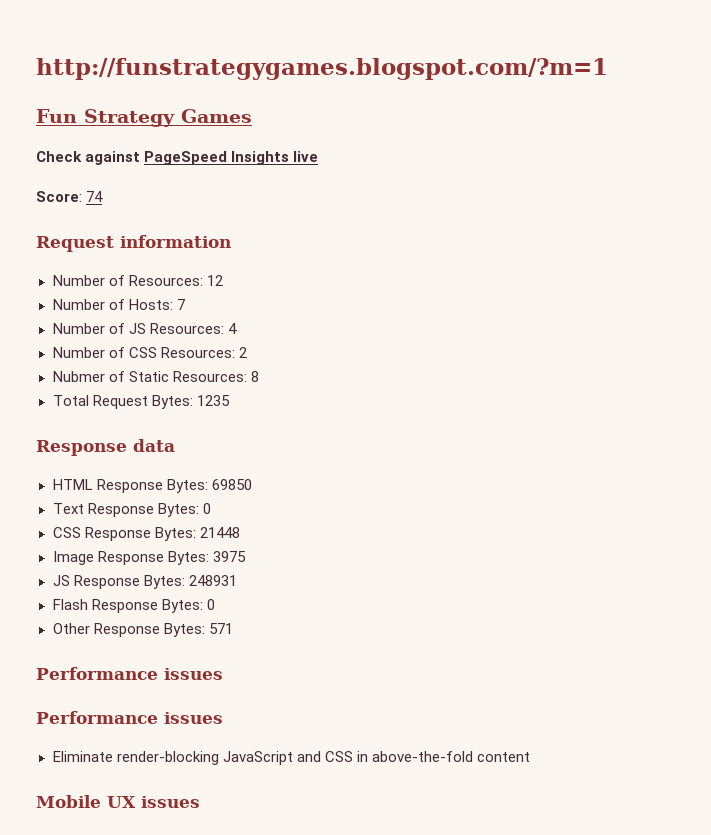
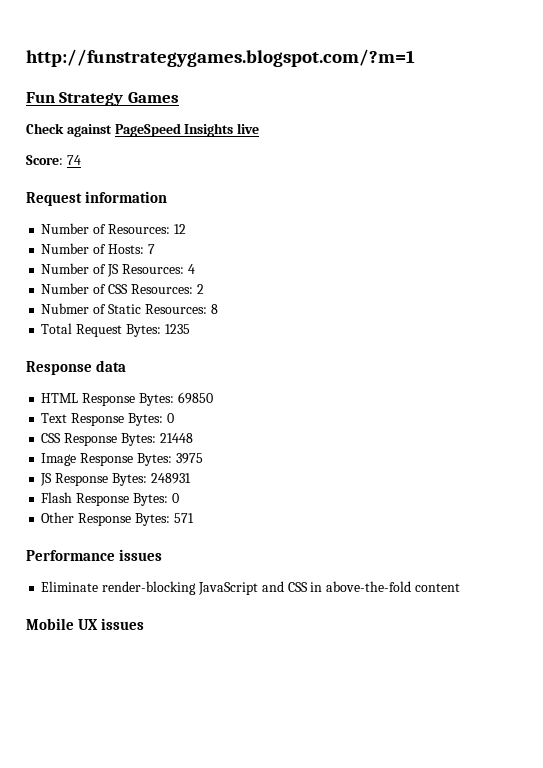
  Other Response Bytes: 571
- Performance issues

